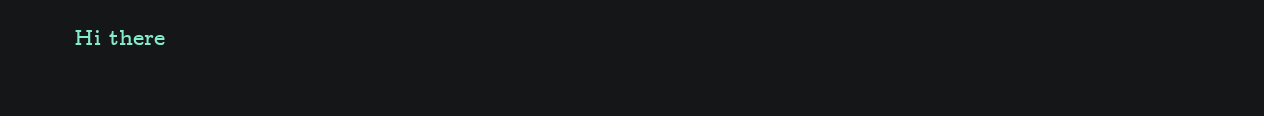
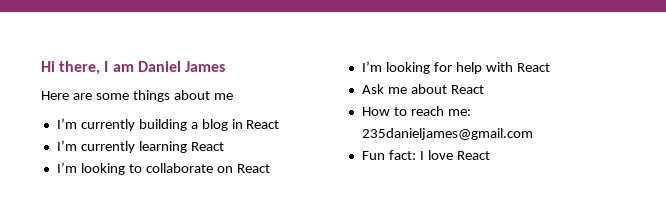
- Hi there
+ Hi there, I am Daniel James
+ Here are some things about me
+ I’m currently building a blog in React
+ I’m currently learning React
+ I’m looking to collaborate on React
+ I’m looking for help with React
+ Ask me about React
+ How to reach me: 235danieljames@gmail.com
+ Fun fact: I love React

